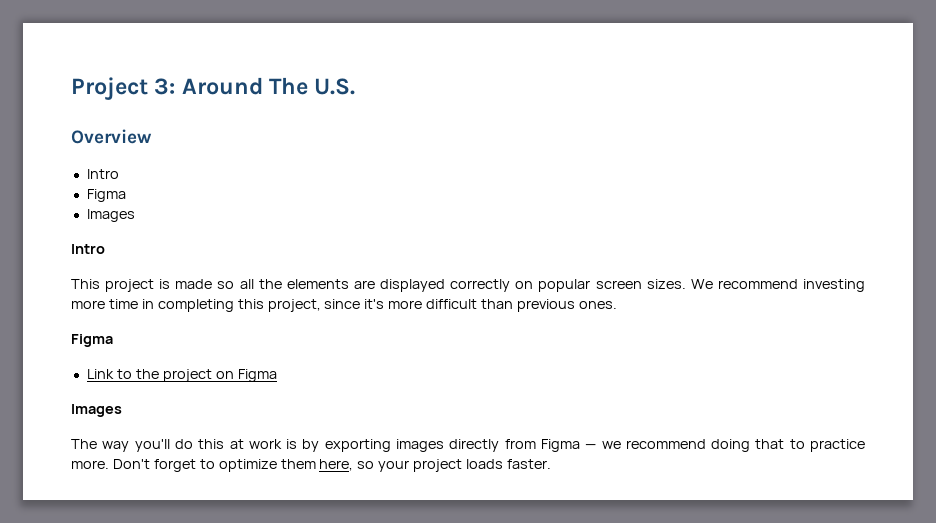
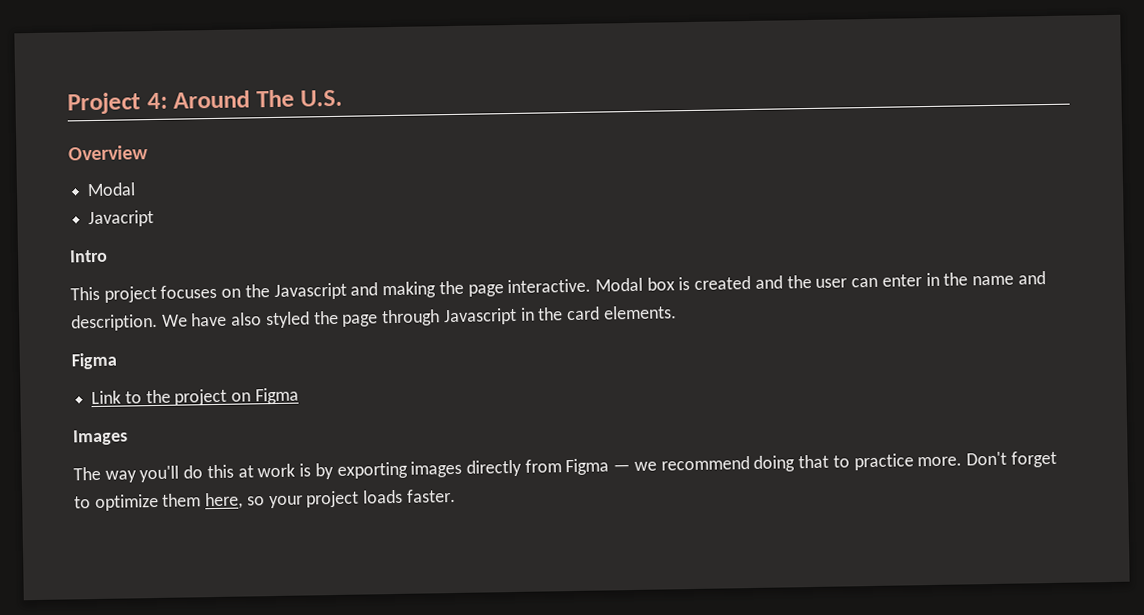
- Project 3: Around The U.S.
+ Project 4: Around The U.S.
  Overview
- Intro
- Figma
- Images
+ Modal
+ Javacript
- This project is made so all the elements are displayed correctly on popular screen sizes. We recommend investing more time in completing this project, since it's more difficult than previous ones.
+ This project focuses on the Javascript and making the page interactive. Modal box is created and the user can enter in the name and description. We have also styled the page through Javascript in the card elements.

